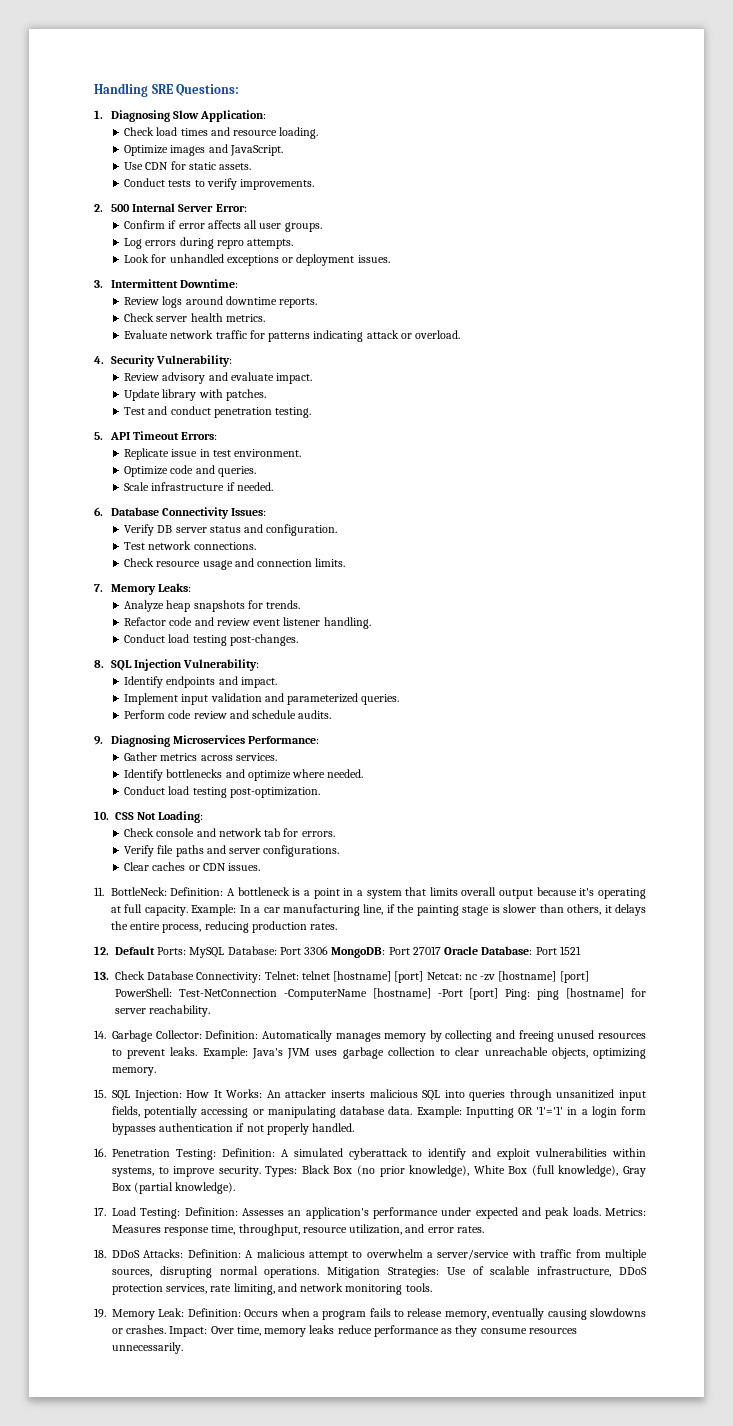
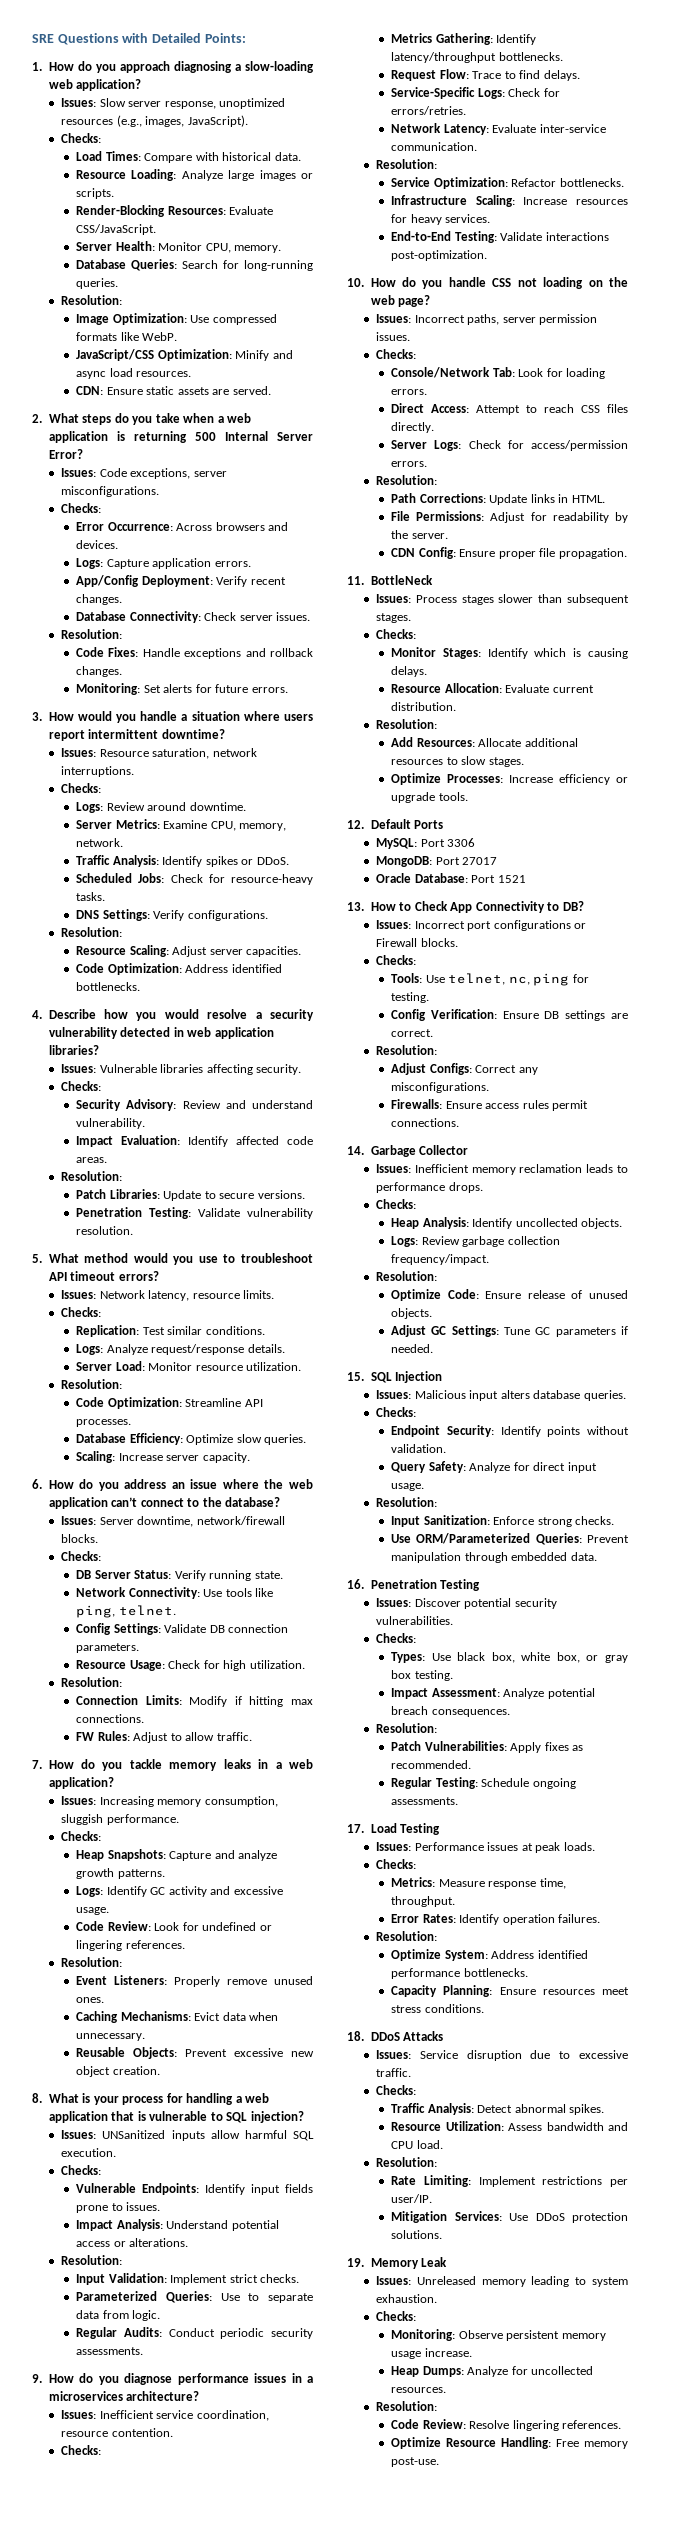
- Handling SRE Questions:
- 1. Diagnosing Slow Application:
- Check load times and resource loading.
- Optimize images and JavaScript.
- Use CDN for static assets.
- Conduct tests to verify improvements.
- 2. 500 Internal Server Error:
- Confirm if error affects all user groups.
- Log errors during repro attempts.
- Look for unhandled exceptions or deployment issues.
- 3. Intermittent Downtime:
- Review logs around downtime reports.
- Check server health metrics.
- Evaluate network traffic for patterns indicating attack or overload.
- 4. Security Vulnerability:
- Review advisory and evaluate impact.
- Update library with patches.
- Test and conduct penetration testing.
- 5. API Timeout Errors:
- Replicate issue in test environment.
- Optimize code and queries.
- Scale infrastructure if needed.
- 6. Database Connectivity Issues:
- Verify DB server status and configuration.
- Test network connections.
- Check resource usage and connection limits.
- 7. Memory Leaks:
- Analyze heap snapshots for trends.
- Refactor code and review event listener handling.
- Conduct load testing post-changes.
- 8. SQL Injection Vulnerability:
- Identify endpoints and impact.
- Implement input validation and parameterized queries.
- Perform code review and schedule audits.
- 9. Diagnosing Microservices Performance:
- Gather metrics across services.
- Identify bottlenecks and optimize where needed.
- Conduct load testing post-optimization.
- 10. CSS Not Loading:
- Check console and network tab for errors.
- Verify file paths and server configurations.
- Clear caches or CDN issues.
- 11. BottleNeck: Definition: A bottleneck is a point in a system that limits overall output because it's operating at full capacity. Example: In a car manufacturing line, if the painting stage is slower than others, it delays the entire process, reducing production rates.
+ SRE Questions with Detailed Points:
+ 1. How do you approach diagnosing a slow-loading web application?
+ Issues: Slow server response, unoptimized resources (e.g., images, JavaScript).
+ Checks:
+ Load Times: Compare with historical data.
+ Resource Loading: Analyze large images or scripts.
+ Render-Blocking Resources: Evaluate CSS/JavaScript.
+ Server Health: Monitor CPU, memory.
+ Database Queries: Search for long-running queries.
+ Resolution:
+ Image Optimization: Use compressed formats like WebP.
+ JavaScript/CSS Optimization: Minify and async load resources.
+ CDN: Ensure static assets are served.
+ 2. What steps do you take when a web application is returning 500 Internal Server Error?
+ Issues: Code exceptions, server misconfigurations.
+ Checks:
+ Error Occurrence: Across browsers and devices.
+ Logs: Capture application errors.
+ App/Config Deployment: Verify recent changes.
+ Database Connectivity: Check server issues.
+ Resolution:
+ Code Fixes: Handle exceptions and rollback changes.
+ Monitoring: Set alerts for future errors.
+ 3. How would you handle a situation where users report intermittent downtime?
+ Issues: Resource saturation, network interruptions.
+ Checks:
+ Logs: Review around downtime.
+ Server Metrics: Examine CPU, memory, network.
+ Traffic Analysis: Identify spikes or DDoS.
+ Scheduled Jobs: Check for resource-heavy tasks.
+ DNS Settings: Verify configurations.
+ Resolution:
+ Resource Scaling: Adjust server capacities.
+ Code Optimization: Address identified bottlenecks.
+ 4. Describe how you would resolve a security vulnerability detected in web application libraries?
+ Issues: Vulnerable libraries affecting security.
+ Checks:
+ Security Advisory: Review and understand vulnerability.
+ Impact Evaluation: Identify affected code areas.
+ Resolution:
+ Patch Libraries: Update to secure versions.
+ Penetration Testing: Validate vulnerability resolution.
+ 5. What method would you use to troubleshoot API timeout errors?
+ Issues: Network latency, resource limits.
+ Checks:
+ Replication: Test similar conditions.
+ Logs: Analyze request/response details.
+ Server Load: Monitor resource utilization.
+ Resolution:
+ Code Optimization: Streamline API processes.
+ Database Efficiency: Optimize slow queries.
+ Scaling: Increase server capacity.
+ 6. How do you address an issue where the web application can’t connect to the database?
+ Issues: Server downtime, network/firewall blocks.
+ Checks:
+ DB Server Status: Verify running state.
+ Network Connectivity: Use tools like ping, telnet.
+ Config Settings: Validate DB connection parameters.
+ Resource Usage: Check for high utilization.
+ Resolution:
+ Connection Limits: Modify if hitting max connections.
+ FW Rules: Adjust to allow traffic.
+ 7. How do you tackle memory leaks in a web application?
+ Issues: Increasing memory consumption, sluggish performance.
+ Checks:
+ Heap Snapshots: Capture and analyze growth patterns.
+ Logs: Identify GC activity and excessive usage.
+ Code Review: Look for undefined or lingering references.
+ Resolution:
+ Event Listeners: Properly remove unused ones.
+ Caching Mechanisms: Evict data when unnecessary.
+ Reusable Objects: Prevent excessive new object creation.
+ 8. What is your process for handling a web application that is vulnerable to SQL injection?
+ Issues: UNSanitized inputs allow harmful SQL execution.
+ Checks:
+ Vulnerable Endpoints: Identify input fields prone to issues.
+ Impact Analysis: Understand potential access or alterations.
+ Resolution:
+ Input Validation: Implement strict checks.
+ Parameterized Queries: Use to separate data from logic.
+ Regular Audits: Conduct periodic security assessments.
+ 9. How do you diagnose performance issues in a microservices architecture?
+ Issues: Inefficient service coordination, resource contention.
+ Checks:
+ Metrics Gathering: Identify latency/throughput bottlenecks.
+ Request Flow: Trace to find delays.
+ Service-Specific Logs: Check for errors/retries.
+ Network Latency: Evaluate inter-service communication.
+ Resolution:
+ Service Optimization: Refactor bottlenecks.
+ Infrastructure Scaling: Increase resources for heavy services.
+ End-to-End Testing: Validate interactions post-optimization.
+ 10. How do you handle CSS not loading on the web page?
+ Issues: Incorrect paths, server permission issues.
+ Checks:
+ Console/Network Tab: Look for loading errors.
+ Direct Access: Attempt to reach CSS files directly.
+ Server Logs: Check for access/permission errors.
+ Resolution:
+ Path Corrections: Update links in HTML.
+ File Permissions: Adjust for readability by the server.
+ CDN Config: Ensure proper file propagation.
+ 11. BottleNeck
+ Issues: Process stages slower than subsequent stages.
+ Checks:
+ Monitor Stages: Identify which is causing delays.
+ Resource Allocation: Evaluate current distribution.
+ Resolution:
+ Add Resources: Allocate additional resources to slow stages.
+ Optimize Processes: Increase efficiency or upgrade tools.
- 12. Default Ports: MySQL Database: Port 3306 MongoDB: Port 27017 Oracle Database: Port 1521
+ 12. Default Ports
+ MySQL: Port 3306
+ MongoDB: Port 27017
+ Oracle Database: Port 1521
- 13. Check Database Connectivity: Telnet: telnet [hostname] [port] Netcat: nc -zv [hostname] [port] PowerShell: Test-NetConnection -ComputerName [hostname] -Port [port] Ping: ping [hostname] for server reachability.
- 14. Garbage Collector: Definition: Automatically manages memory by collecting and freeing unused resources to prevent leaks. Example: Java's JVM uses garbage collection to clear unreachable objects, optimizing memory.
- 15. SQL Injection: How It Works: An attacker inserts malicious SQL into queries through unsanitized input fields, potentially accessing or manipulating database data. Example: Inputting OR '1'='1' in a login form bypasses authentication if not properly handled.
- 16. Penetration Testing: Definition: A simulated cyberattack to identify and exploit vulnerabilities within systems, to improve security. Types: Black Box (no prior knowledge), White Box (full knowledge), Gray Box (partial knowledge).
- 17. Load Testing: Definition: Assesses an application's performance under expected and peak loads. Metrics: Measures response time, throughput, resource utilization, and error rates.
- 18. DDoS Attacks: Definition: A malicious attempt to overwhelm a server/service with traffic from multiple sources, disrupting normal operations. Mitigation Strategies: Use of scalable infrastructure, DDoS protection services, rate limiting, and network monitoring tools.
- 19. Memory Leak: Definition: Occurs when a program fails to release memory, eventually causing slowdowns or crashes. Impact: Over time, memory leaks reduce performance as they consume resources unnecessarily.
+ 13. How to Check App Connectivity to DB?
+ Issues: Incorrect port configurations or Firewall blocks.
+ Checks:
+ Tools: Use telnet, nc, ping for testing.
+ Config Verification: Ensure DB settings are correct.
+ Resolution:
+ Adjust Configs: Correct any misconfigurations.
+ Firewalls: Ensure access rules permit connections.
+ 14. Garbage Collector
+ Issues: Inefficient memory reclamation leads to performance drops.
+ Checks:
+ Heap Analysis: Identify uncollected objects.
+ Logs: Review garbage collection frequency/impact.
+ Resolution:
+ Optimize Code: Ensure release of unused objects.
+ Adjust GC Settings: Tune GC parameters if needed.
+ 15. SQL Injection
+ Issues: Malicious input alters database queries.
+ Checks:
+ Endpoint Security: Identify points without validation.
+ Query Safety: Analyze for direct input usage.
+ Resolution:
+ Input Sanitization: Enforce strong checks.
+ Use ORM/Parameterized Queries: Prevent manipulation through embedded data.
+ 16. Penetration Testing
+ Issues: Discover potential security vulnerabilities.
+ Checks:
+ Types: Use black box, white box, or gray box testing.
+ Impact Assessment: Analyze potential breach consequences.
+ Resolution:
+ Patch Vulnerabilities: Apply fixes as recommended.
+ Regular Testing: Schedule ongoing assessments.
+ 17. Load Testing
+ Issues: Performance issues at peak loads.
+ Checks:
+ Metrics: Measure response time, throughput.
+ Error Rates: Identify operation failures.
+ Resolution:
+ Optimize System: Address identified performance bottlenecks.
+ Capacity Planning: Ensure resources meet stress conditions.
+ 18. DDoS Attacks
+ Issues: Service disruption due to excessive traffic.
+ Checks:
+ Traffic Analysis: Detect abnormal spikes.
+ Resource Utilization: Assess bandwidth and CPU load.
+ Resolution:
+ Rate Limiting: Implement restrictions per user/IP.
+ Mitigation Services: Use DDoS protection solutions.
+ 19. Memory Leak
+ Issues: Unreleased memory leading to system exhaustion.
+ Checks:
+ Monitoring: Observe persistent memory usage increase.
+ Heap Dumps: Analyze for uncollected resources.
+ Resolution:
+ Code Review: Resolve lingering references.
+ Optimize Resource Handling: Free memory post-use.

